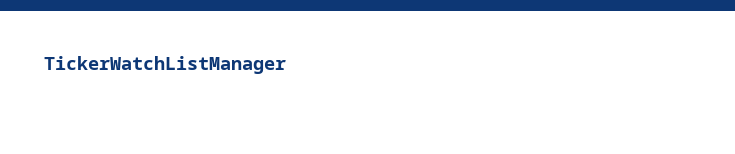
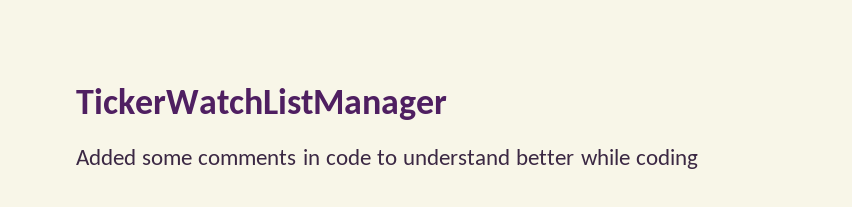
+ Added some comments in code to understand better while coding

